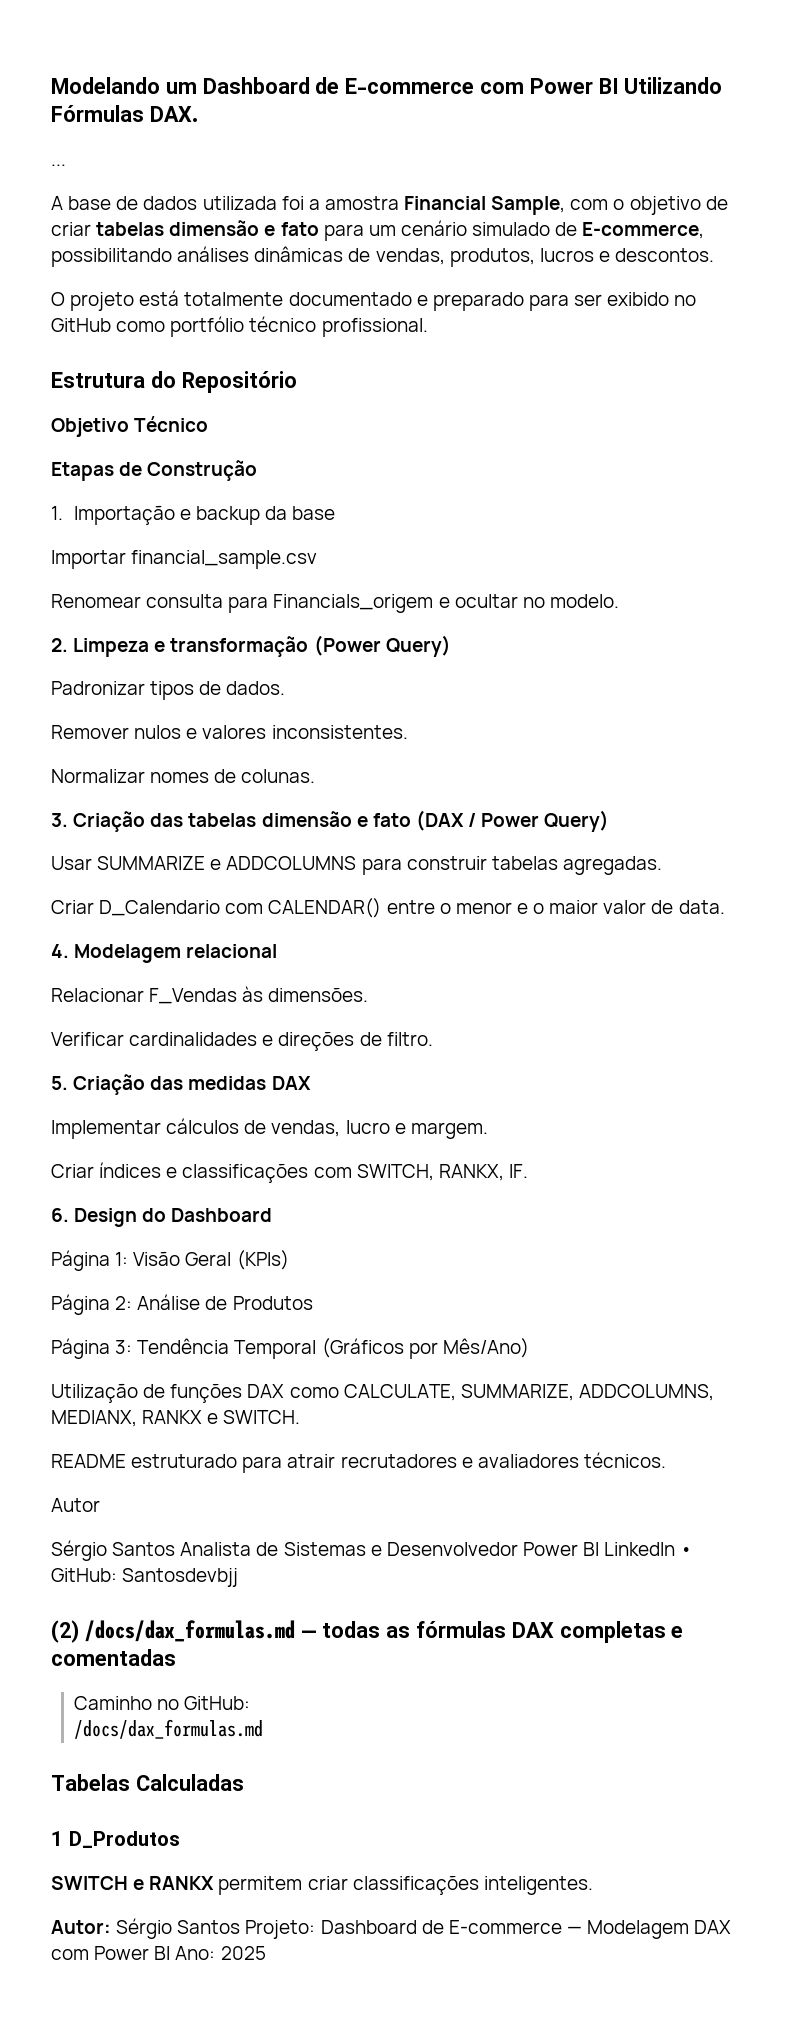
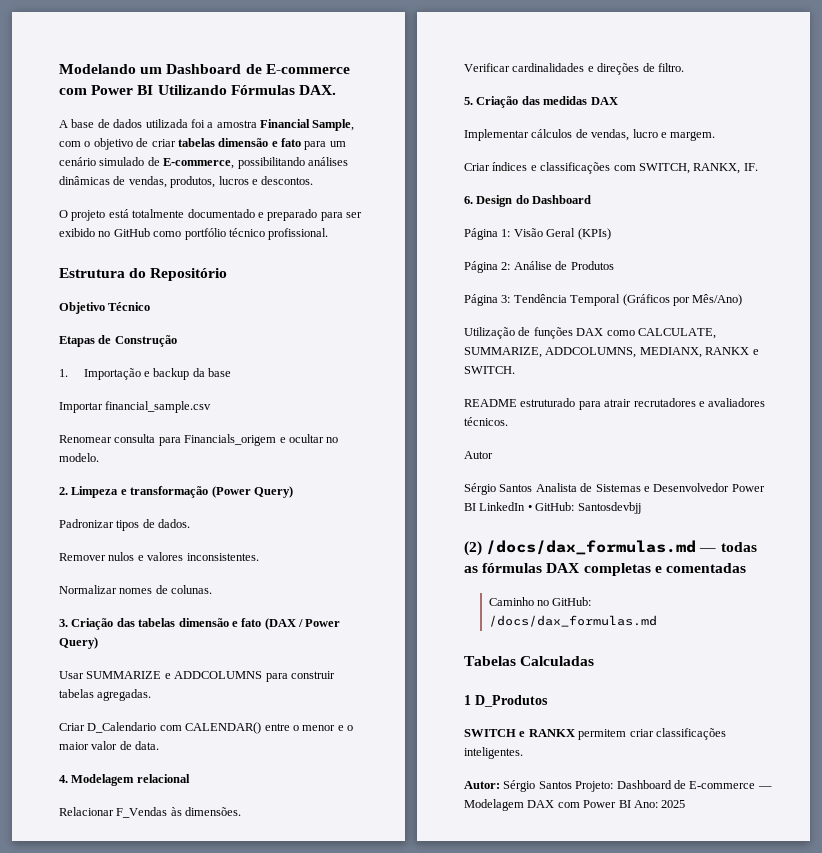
- ...

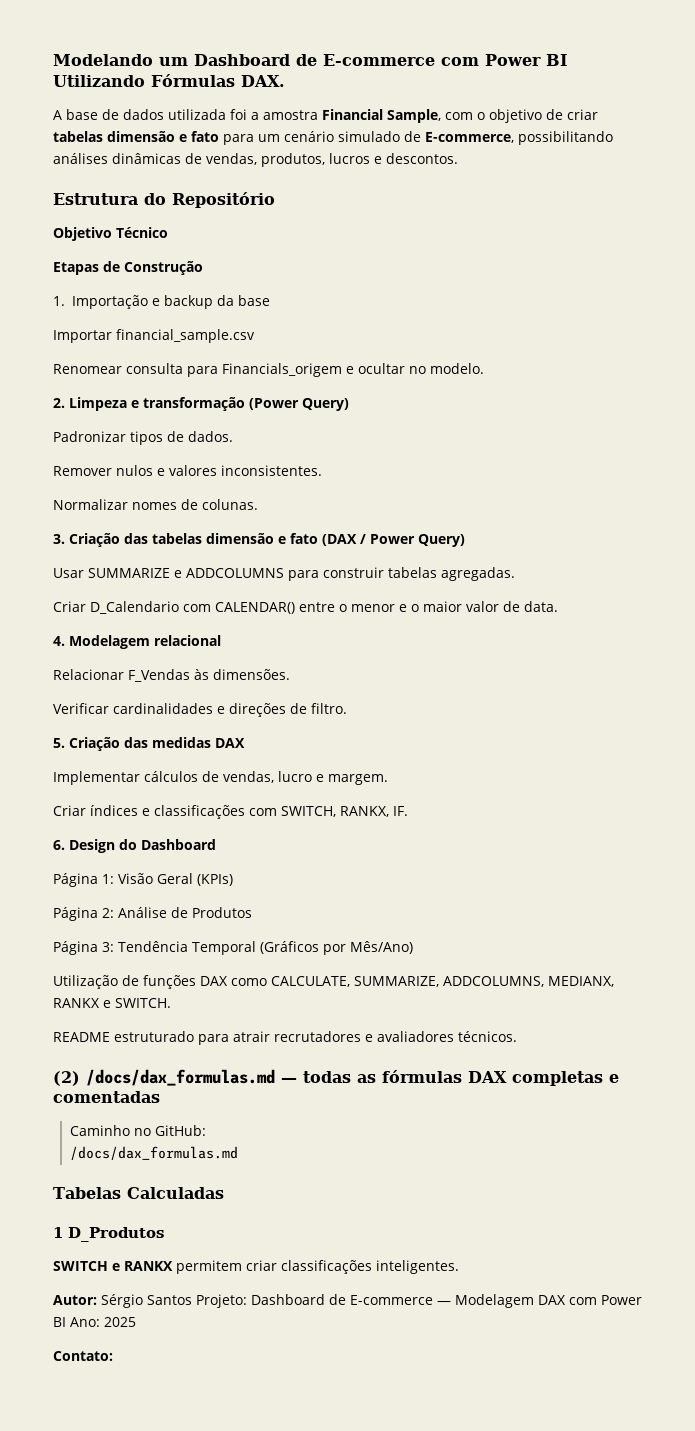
- O projeto está totalmente documentado e preparado para ser exibido no GitHub como portfólio técnico profissional.
- Autor
- Sérgio Santos Analista de Sistemas e Desenvolvedor Power BI LinkedIn • GitHub: Santosdevbjj
+ Contato:

